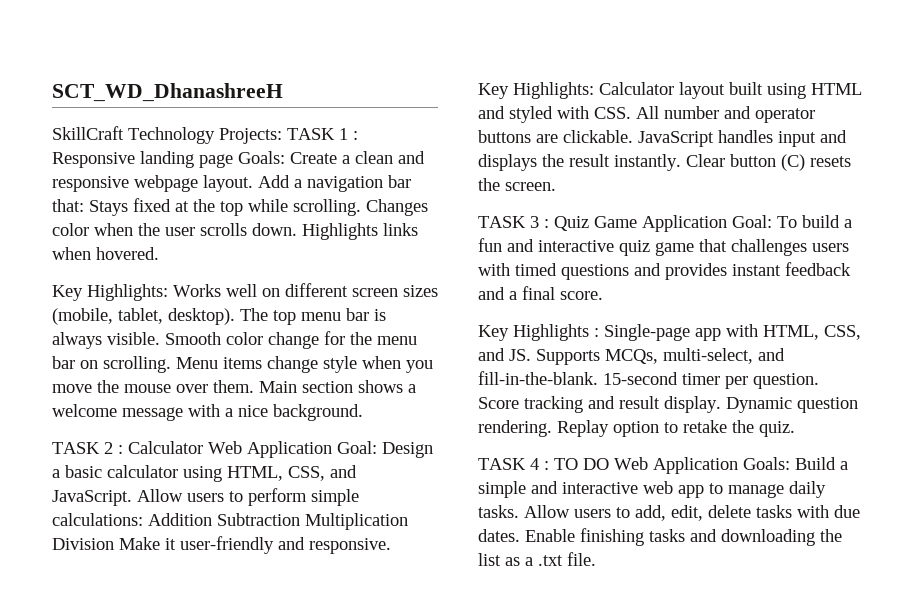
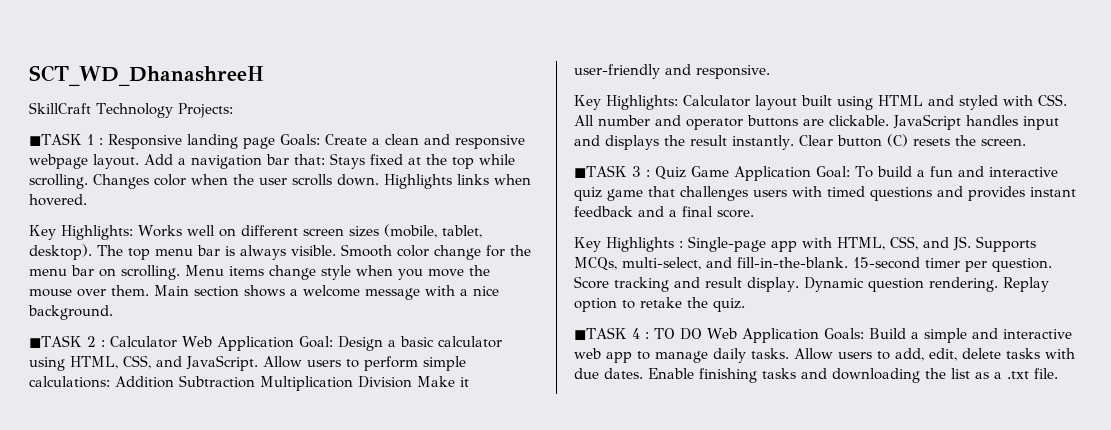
- SkillCraft Technology Projects: TASK 1 : Responsive landing page Goals: Create a clean and responsive webpage layout.
+ SkillCraft Technology Projects:
+ ◼TASK 1 : Responsive landing page Goals: Create a clean and responsive webpage layout.
- TASK 2 : Calculator Web Application Goal: Design a basic calculator using HTML, CSS, and JavaScript.
+ ◼TASK 2 : Calculator Web Application Goal: Design a basic calculator using HTML, CSS, and JavaScript.
- TASK 3 : Quiz Game Application Goal: To build a fun and interactive quiz game that challenges users with timed questions and provides instant feedback and a final score.
+ ◼TASK 3 : Quiz Game Application Goal: To build a fun and interactive quiz game that challenges users with timed questions and provides instant feedback and a final score.
- TASK 4 : TO DO Web Application Goals: Build a simple and interactive web app to manage daily tasks.
+ ◼TASK 4 : TO DO Web Application Goals: Build a simple and interactive web app to manage daily tasks.

